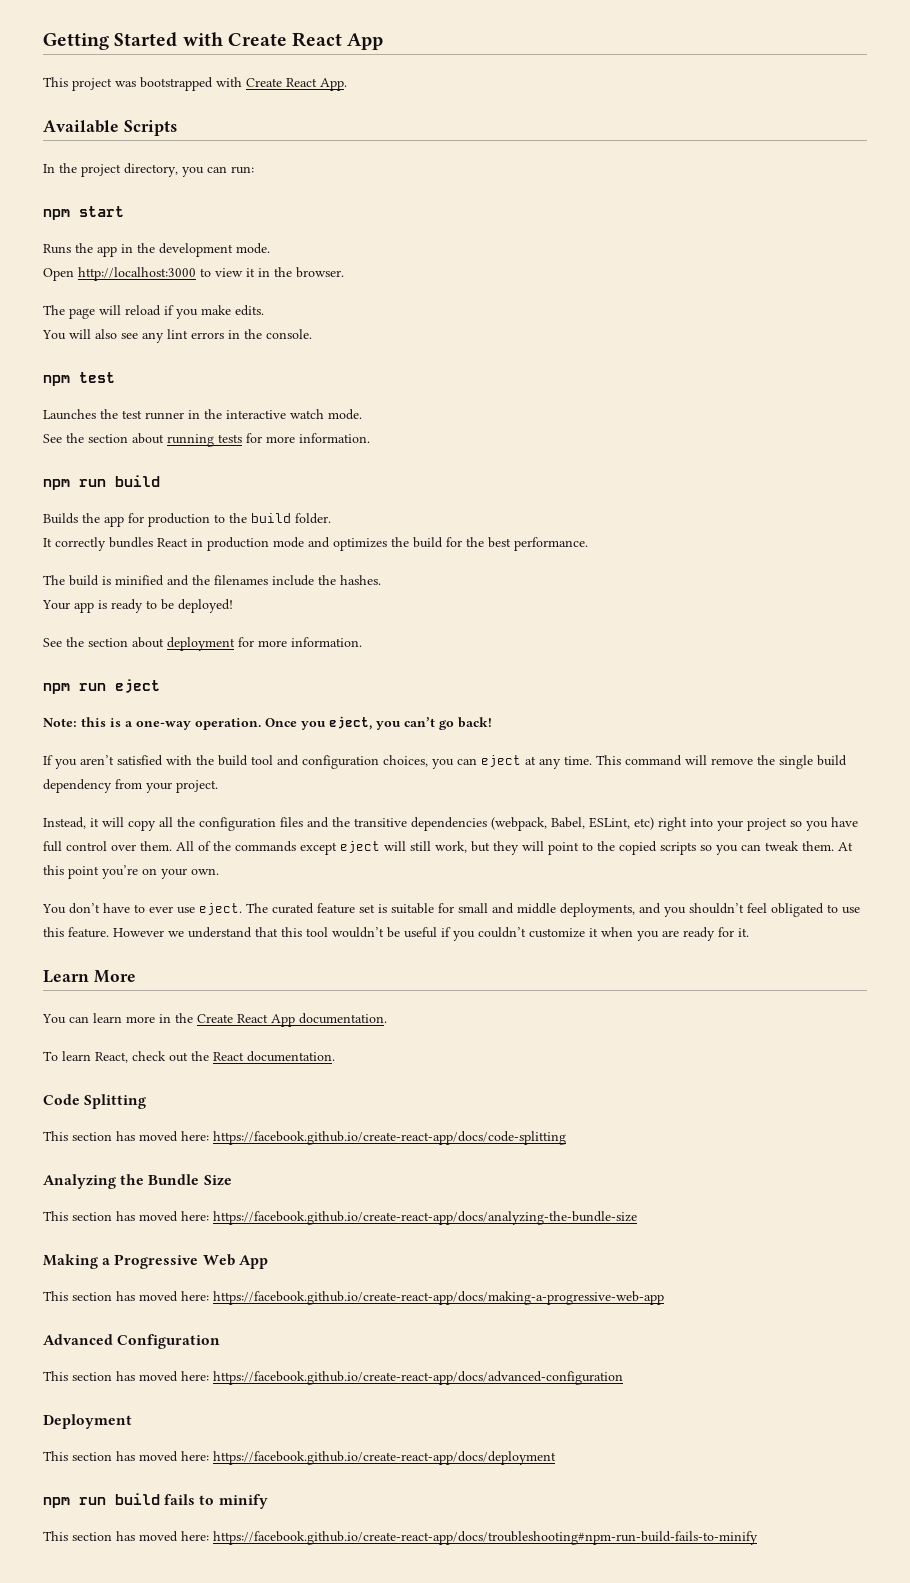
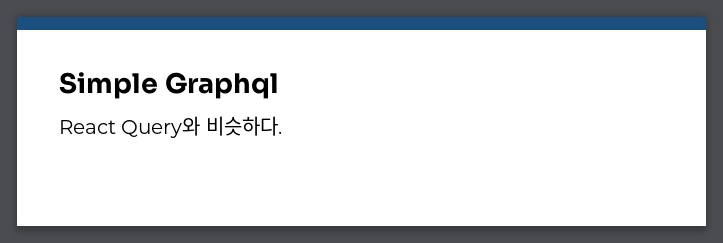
- Getting Started with Create React App
- This project was bootstrapped with Create React App.
- Available Scripts
- In the project directory, you can run:
- npm start
- Runs the app in the development mode.
- Open http://localhost:3000 to view it in the browser.
- The page will reload if you make edits.
- You will also see any lint errors in the console.
- npm test
- Launches the test runner in the interactive watch mode.
- See the section about running tests for more information.
- npm run build
- Builds the app for production to the build folder.
- It correctly bundles React in production mode and optimizes the build for the best performance.
- The build is minified and the filenames include the hashes.
- Your app is ready to be deployed!
- See the section about deployment for more information.
- npm run eject
- Note: this is a one-way operation. Once you eject, you can’t go back!
- If you aren’t satisfied with the build tool and configuration choices, you can eject at any time. This command will remove the single build dependency from your project.
- Instead, it will copy all the configuration files and the transitive dependencies (webpack, Babel, ESLint, etc) right into your project so you have full control over them. All of the commands except eject will still work, but they will point to the copied scripts so you can tweak them. At this point you’re on your own.
- You don’t have to ever use eject. The curated feature set is suitable for small and middle deployments, and you shouldn’t feel obligated to use this feature. However we understand that this tool wouldn’t be useful if you couldn’t customize it when you are ready for it.
- Learn More
- You can learn more in the Create React App documentation.
- To learn React, check out the React documentation.
- Code Splitting
- This section has moved here: https://facebook.github.io/create-react-app/docs/code-splitting
- Analyzing the Bundle Size
- This section has moved here: https://facebook.github.io/create-react-app/docs/analyzing-the-bundle-size
- Making a Progressive Web App
- This section has moved here: https://facebook.github.io/create-react-app/docs/making-a-progressive-web-app
- Advanced Configuration
- This section has moved here: https://facebook.github.io/create-react-app/docs/advanced-configuration
- Deployment
- This section has moved here: https://facebook.github.io/create-react-app/docs/deployment
- npm run build fails to minify
- This section has moved here: https://facebook.github.io/create-react-app/docs/troubleshooting#npm-run-build-fails-to-minify
+ Simple Graphql
+ React Query와 비슷하다.

